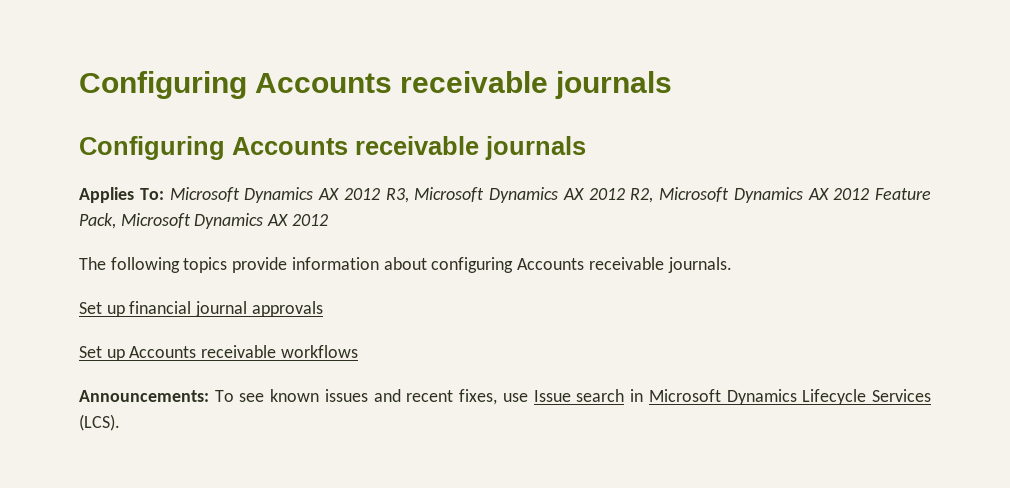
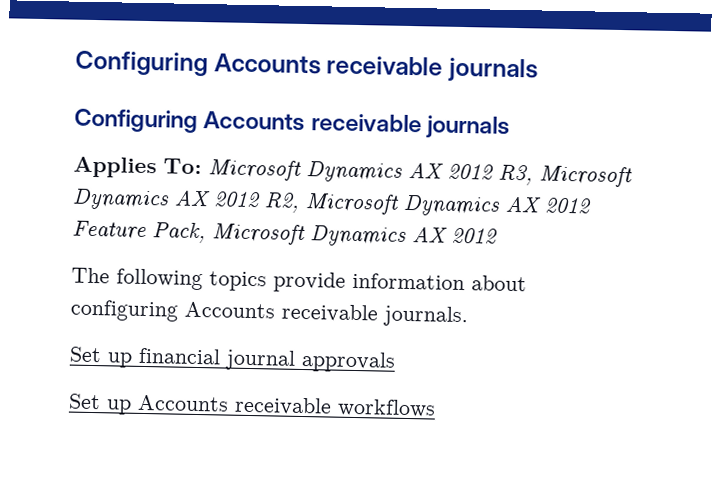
- Announcements: To see known issues and recent fixes, use Issue search in Microsoft Dynamics Lifecycle Services (LCS).

